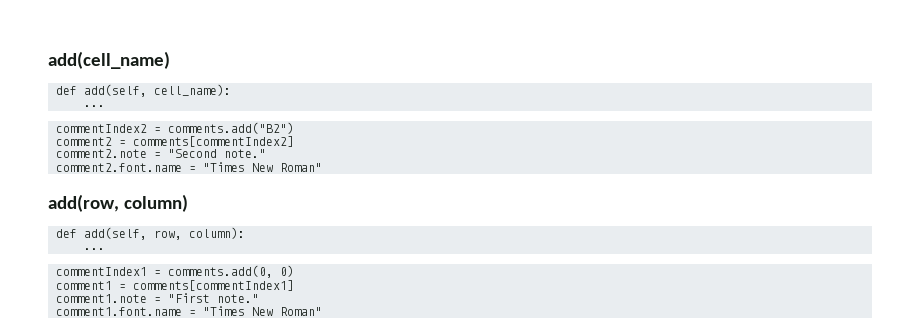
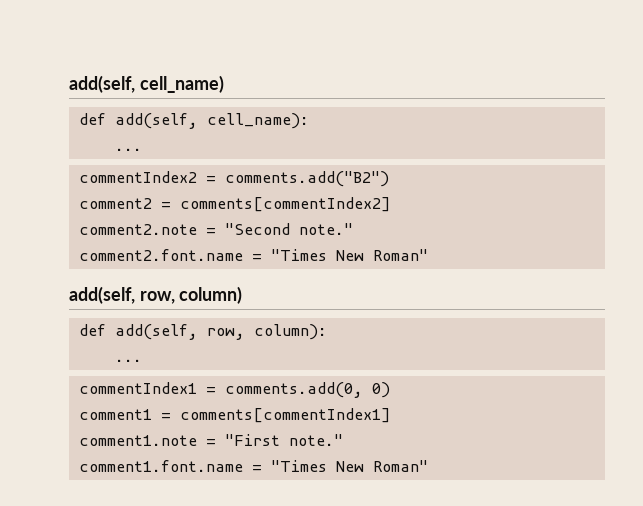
- add(cell_name)
+ add(self, cell_name)
- add(row, column)
+ add(self, row, column)

